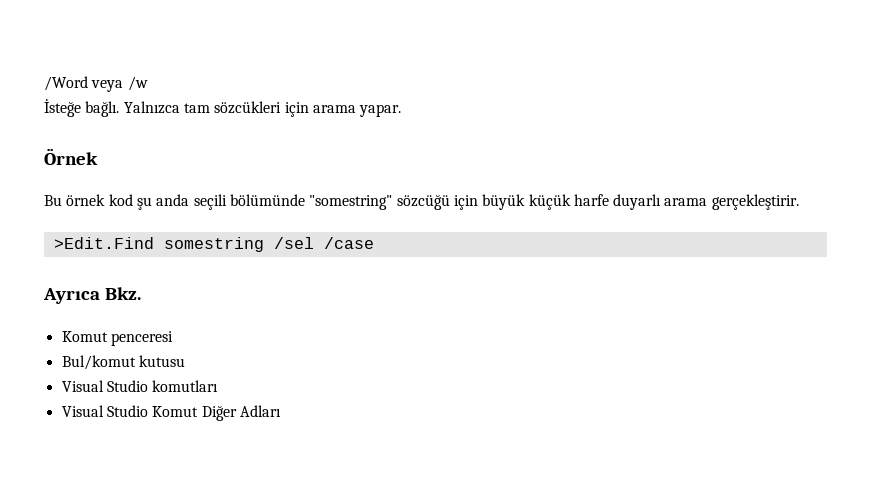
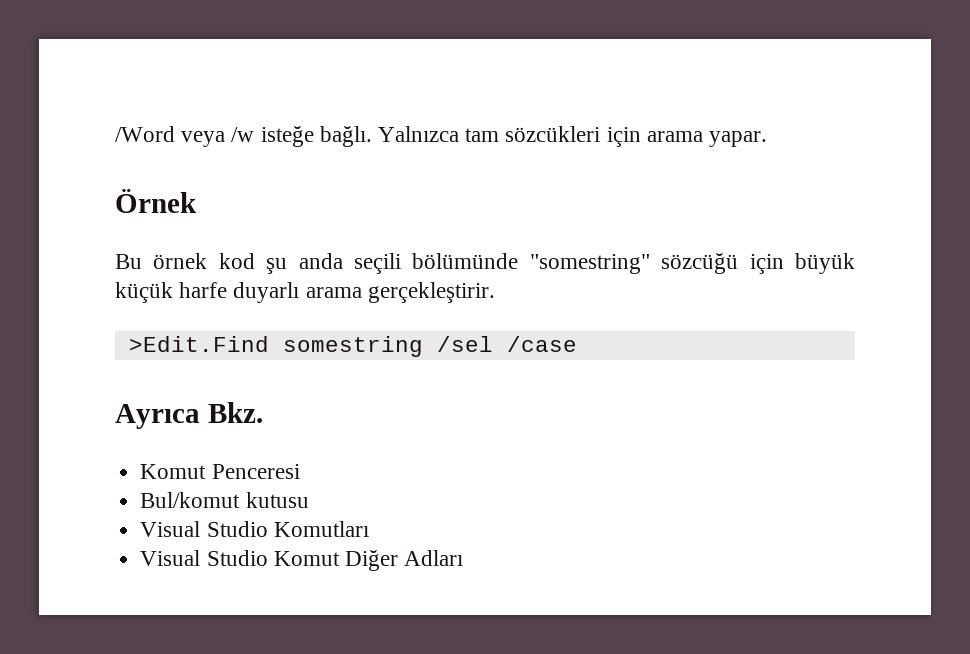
- /Word veya /w
- İsteğe bağlı.
+ /Word veya /w isteğe bağlı.
- Komut penceresi
+ Komut Penceresi
- Visual Studio komutları
+ Visual Studio Komutları

